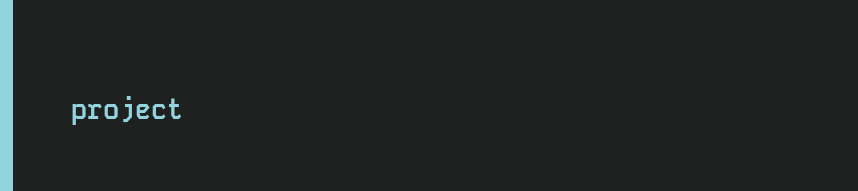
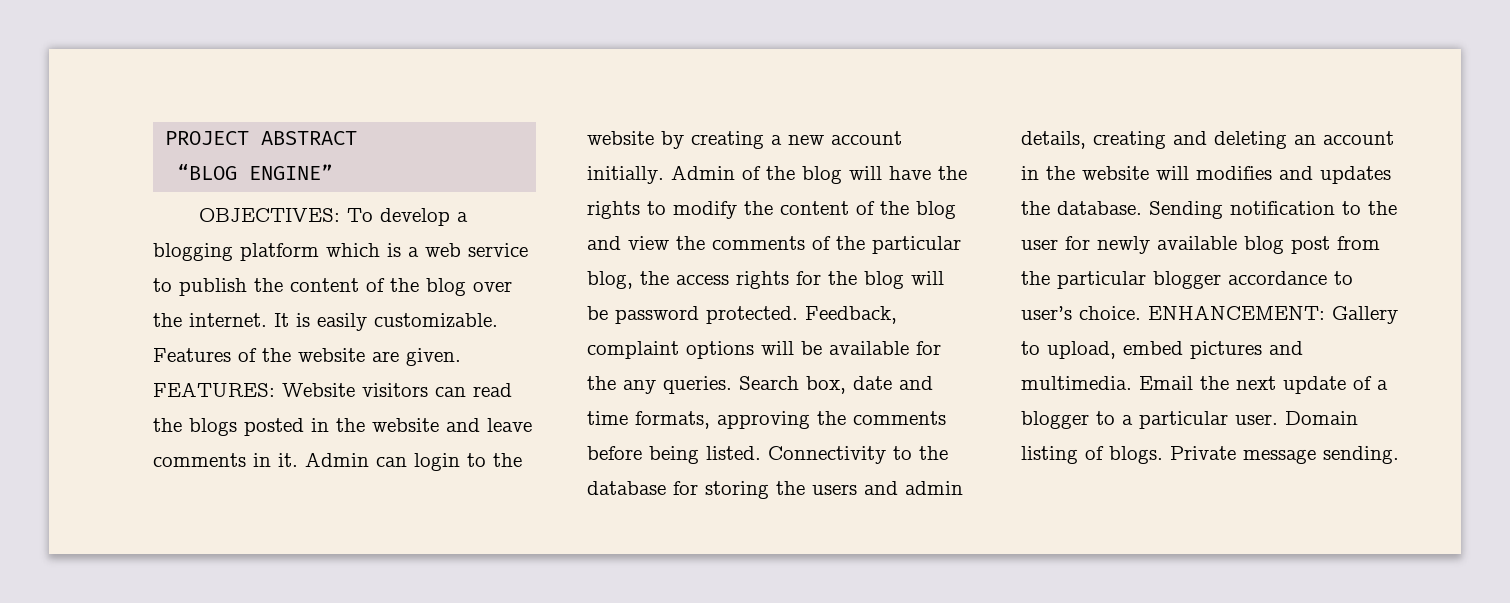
- project
+ PROJECT ABSTRACT
+ “BLOG ENGINE”
+ OBJECTIVES: To develop a blogging platform which is a web service to publish the content of the blog over the internet. It is easily customizable. Features of the website are given. FEATURES: Website visitors can read the blogs posted in the website and leave comments in it. Admin can login to the website by creating a new account initially. Admin of the blog will have the rights to modify the content of the blog and view the comments of the particular blog, the access rights for the blog will be password protected. Feedback, complaint options will be available for the any queries. Search box, date and time formats, approving the comments before being listed. Connectivity to the database for storing the users and admin details, creating and deleting an account in the website will modifies and updates the database. Sending notification to the user for newly available blog post from the particular blogger accordance to user’s choice. ENHANCEMENT: Gallery to upload, embed pictures and multimedia. Email the next update of a blogger to a particular user. Domain listing of blogs. Private message sending.

